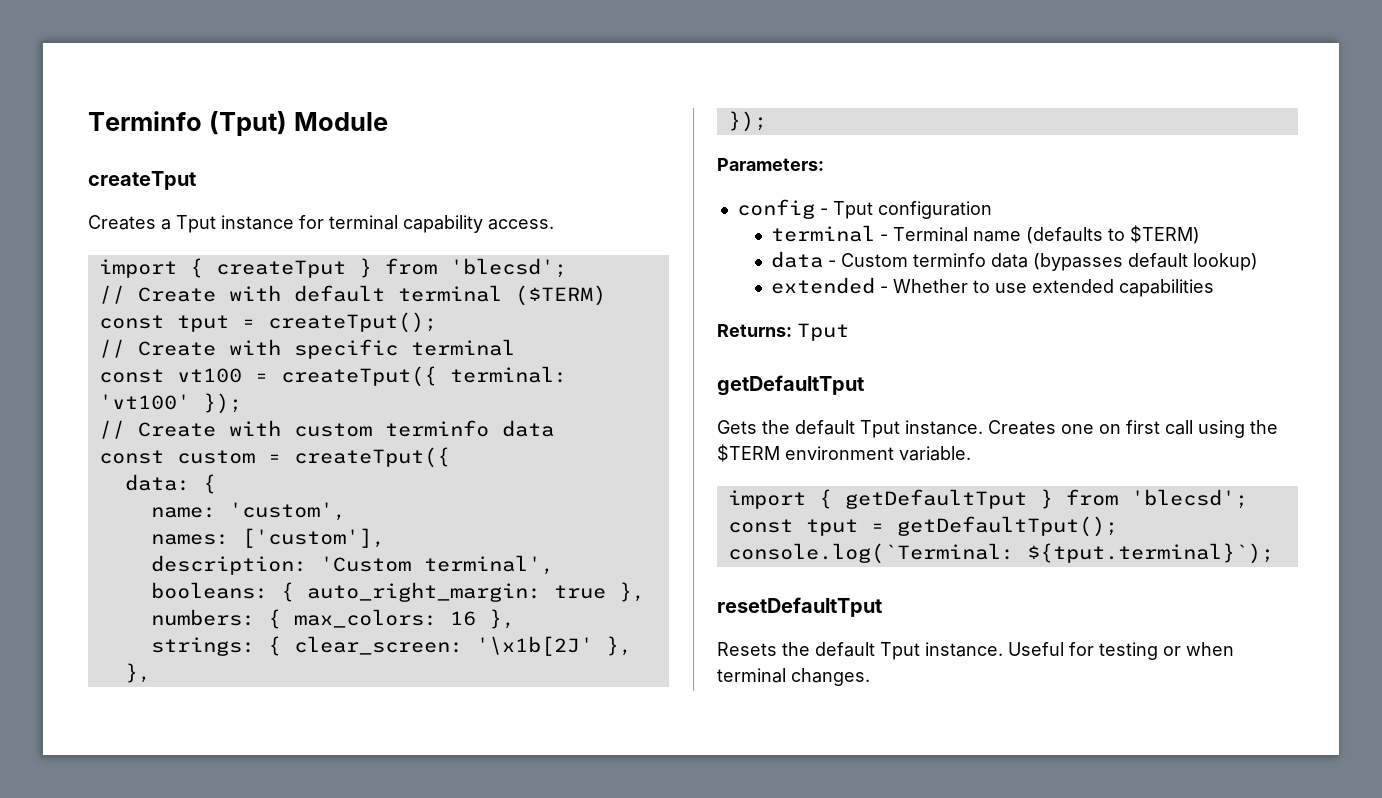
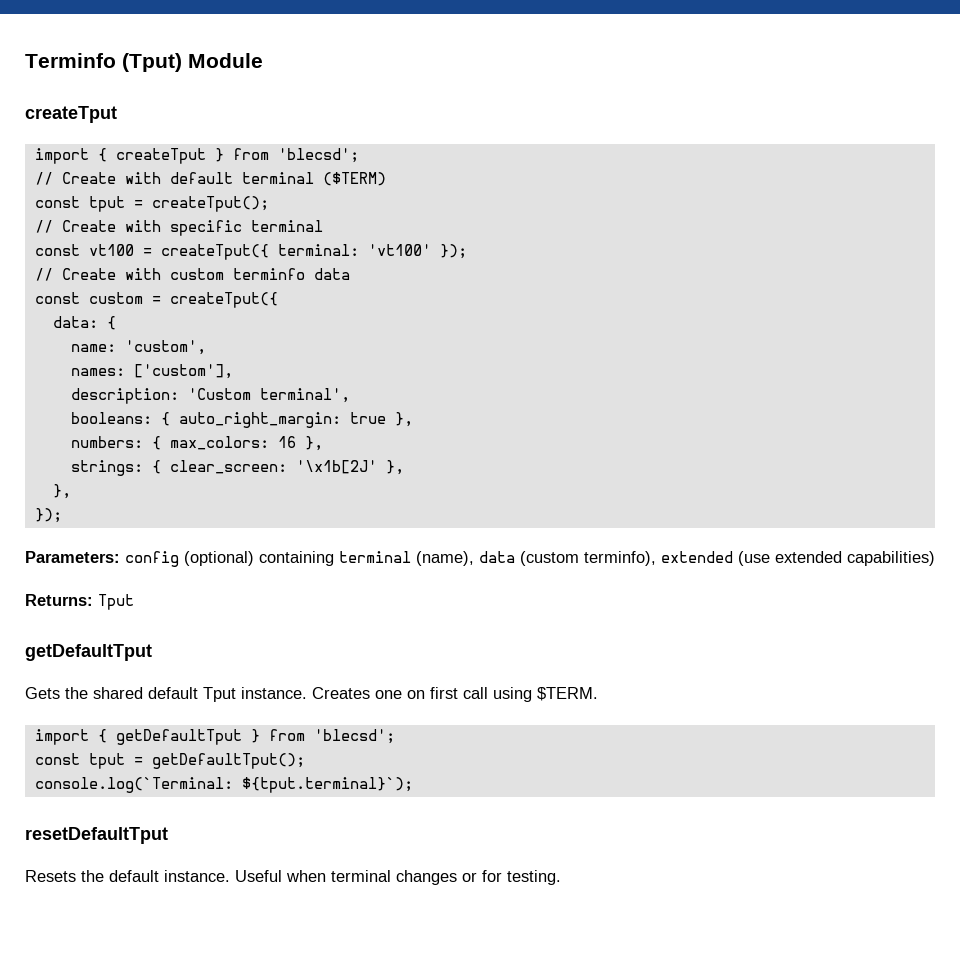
- Creates a Tput instance for terminal capability access.
- Parameters:
- config - Tput configuration
- terminal - Terminal name (defaults to $TERM)
- data - Custom terminfo data (bypasses default lookup)
- extended - Whether to use extended capabilities
+ Parameters: config (optional) containing terminal (name), data (custom terminfo), extended (use extended capabilities)
- Gets the default Tput instance.
+ Gets the shared default Tput instance.
- Creates one on first call using the $TERM environment variable.
+ Creates one on first call using $TERM.
- Resets the default Tput instance.
+ Resets the default instance.
- Useful for testing or when terminal changes.
+ Useful when terminal changes or for testing.

